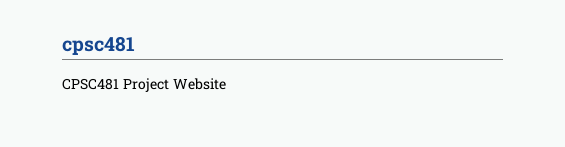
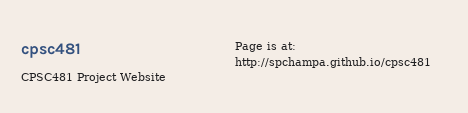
+ Page is at: http://spchampa.github.io/cpsc481

